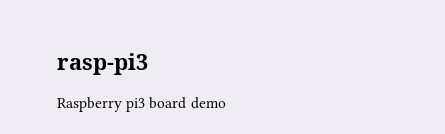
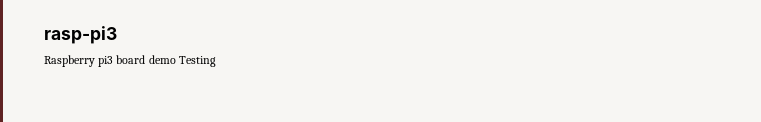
- Raspberry pi3 board demo
+ Raspberry pi3 board demo Testing

